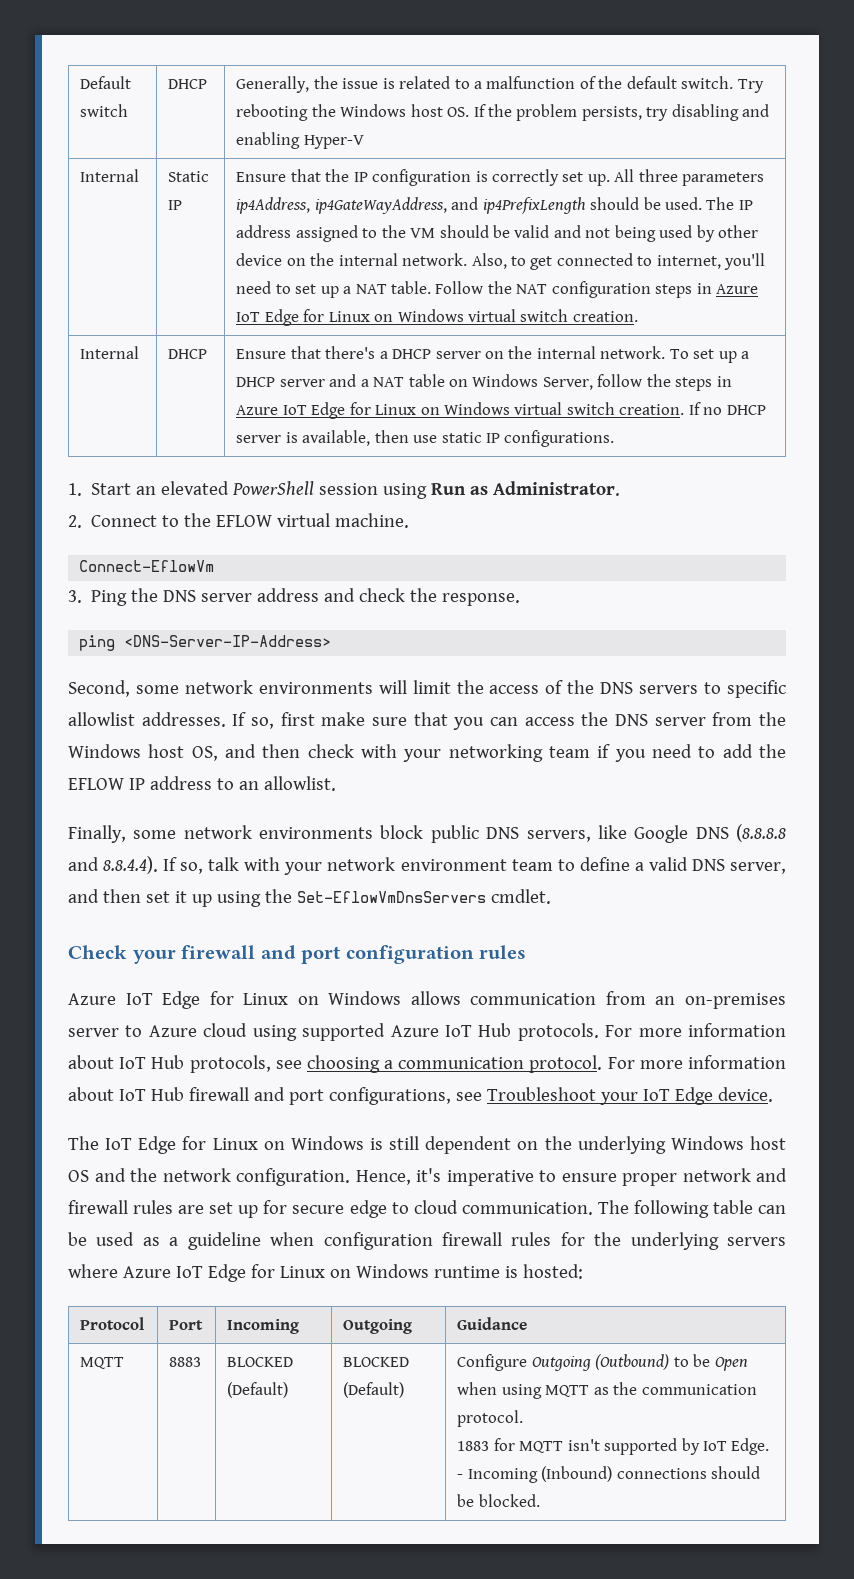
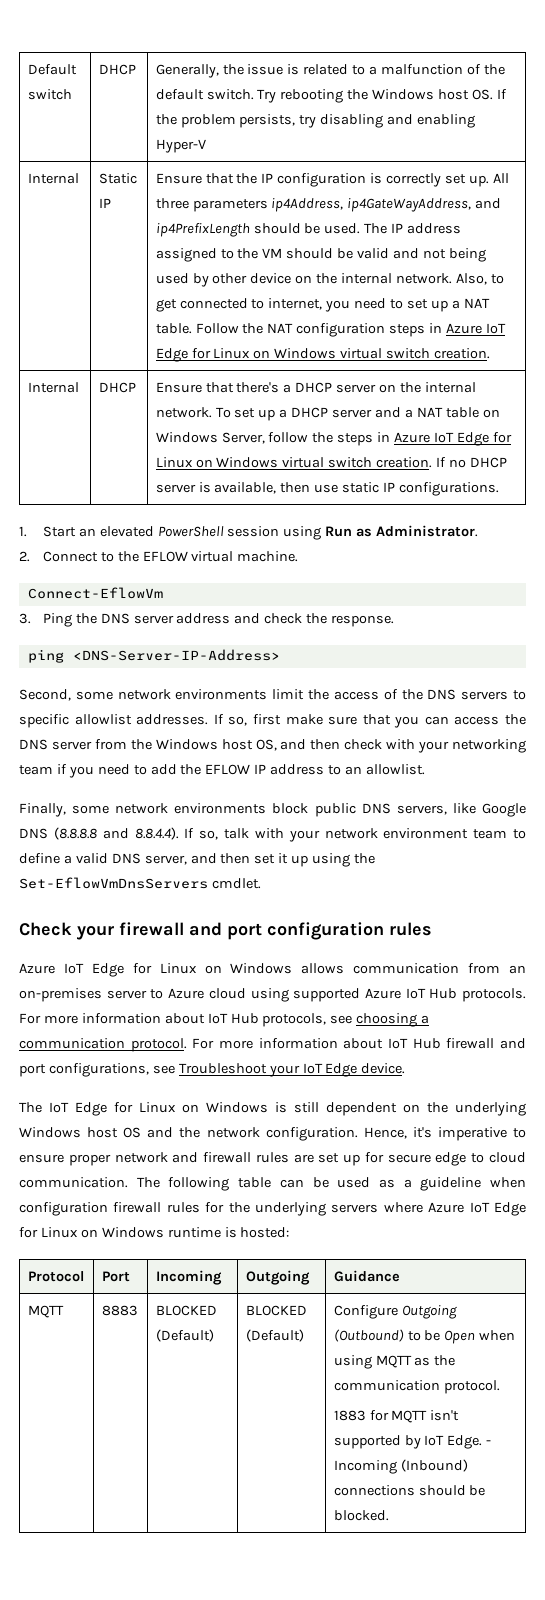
- Also, to get connected to internet, you'll need to set up a NAT table.
+ Also, to get connected to internet, you need to set up a NAT table.
- Second, some network environments will limit the access of the DNS servers to specific allowlist addresses.
+ Second, some network environments limit the access of the DNS servers to specific allowlist addresses.

